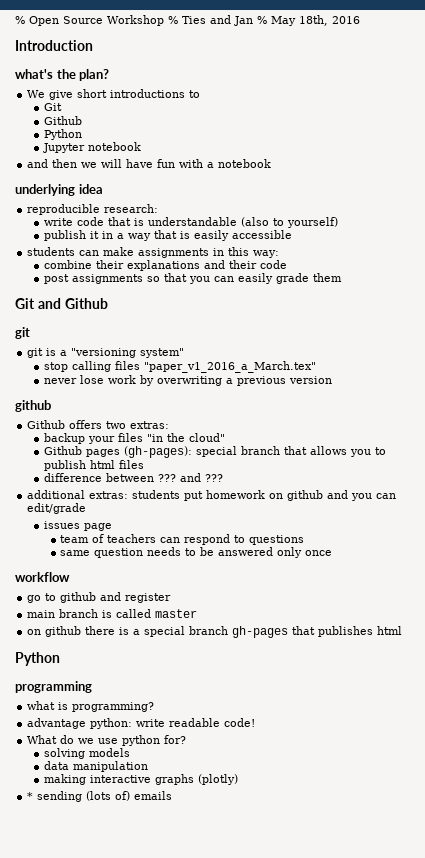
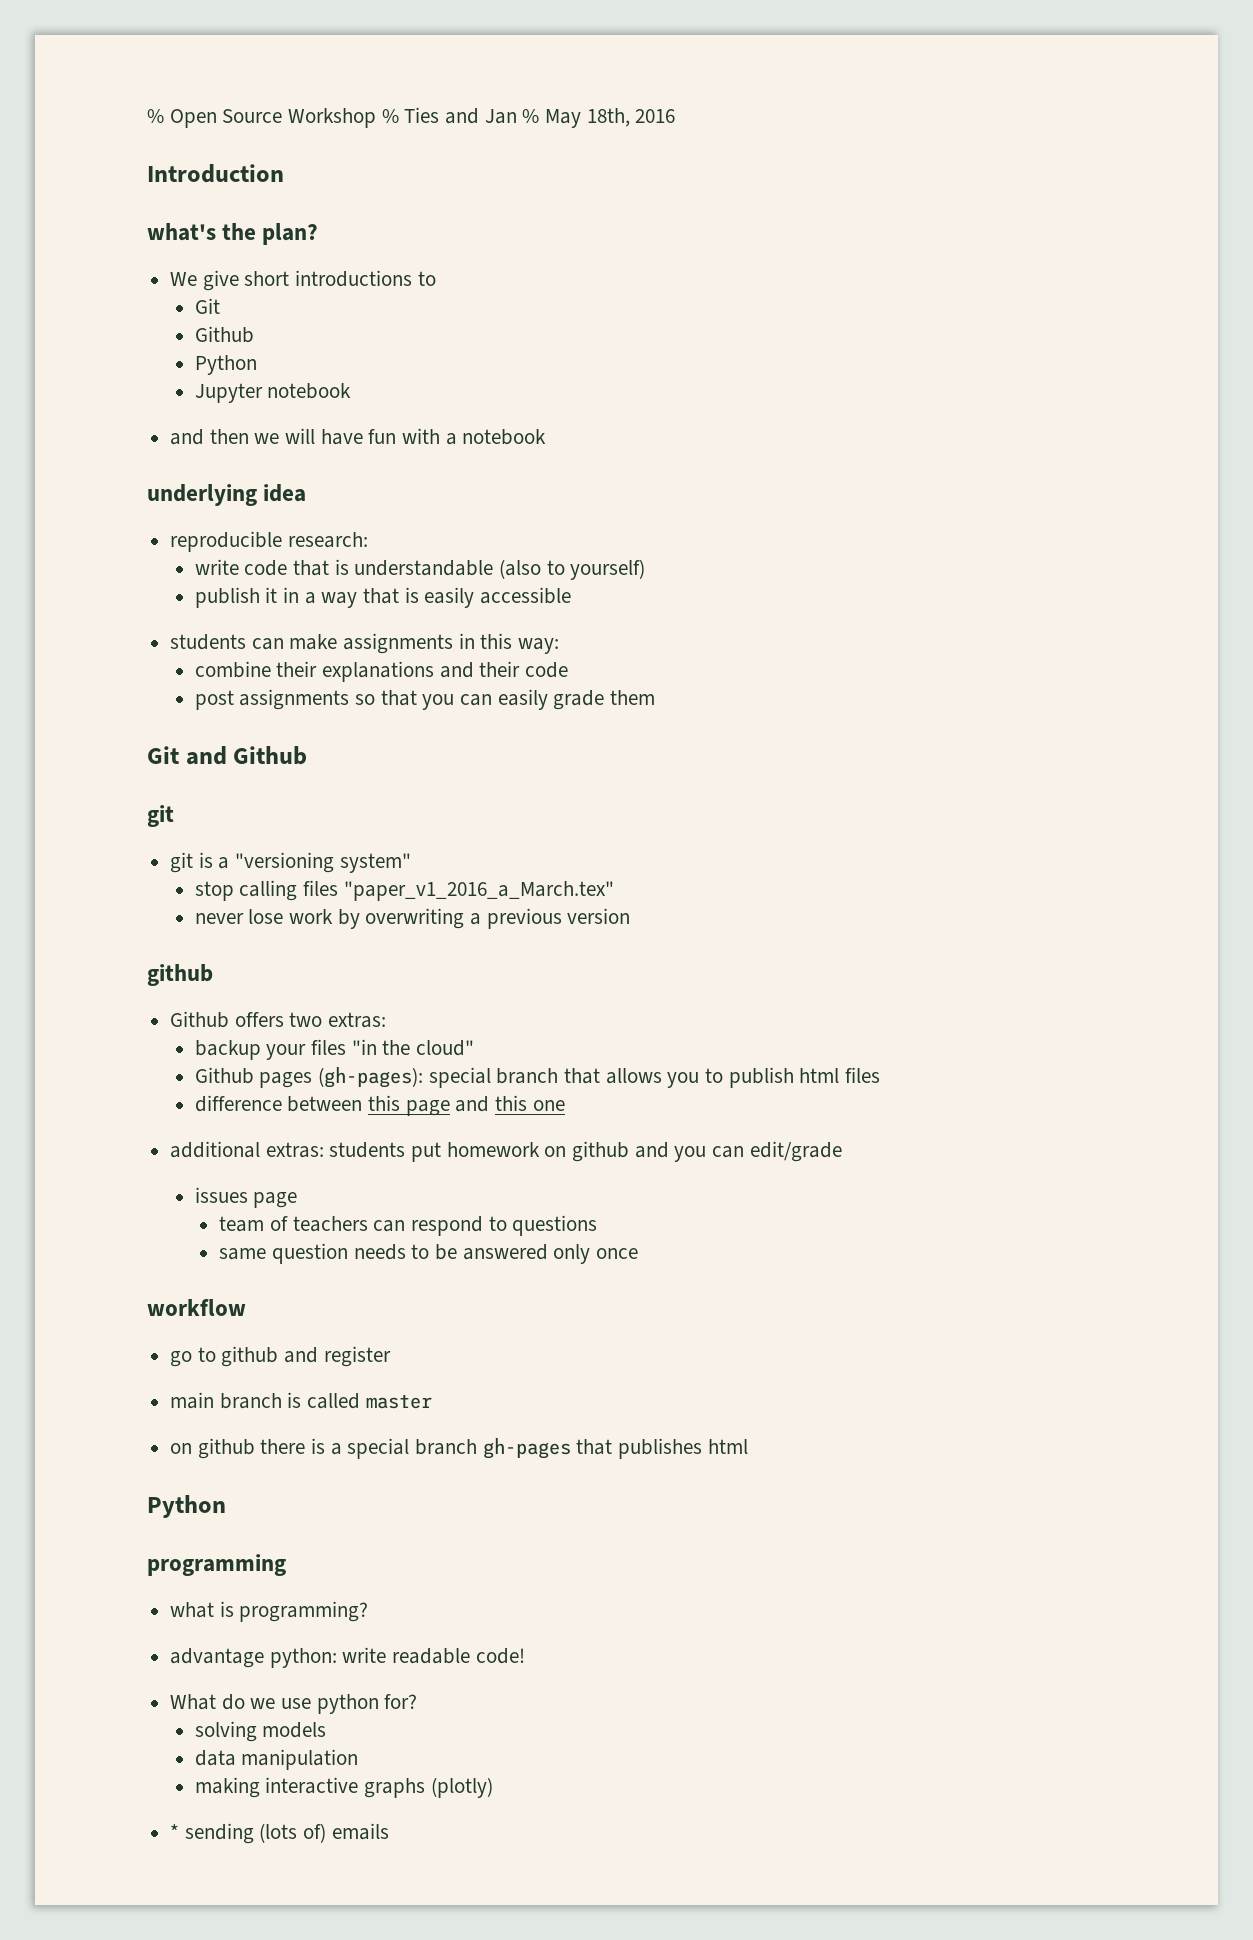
- difference between ??? and ???
+ difference between this page and this one

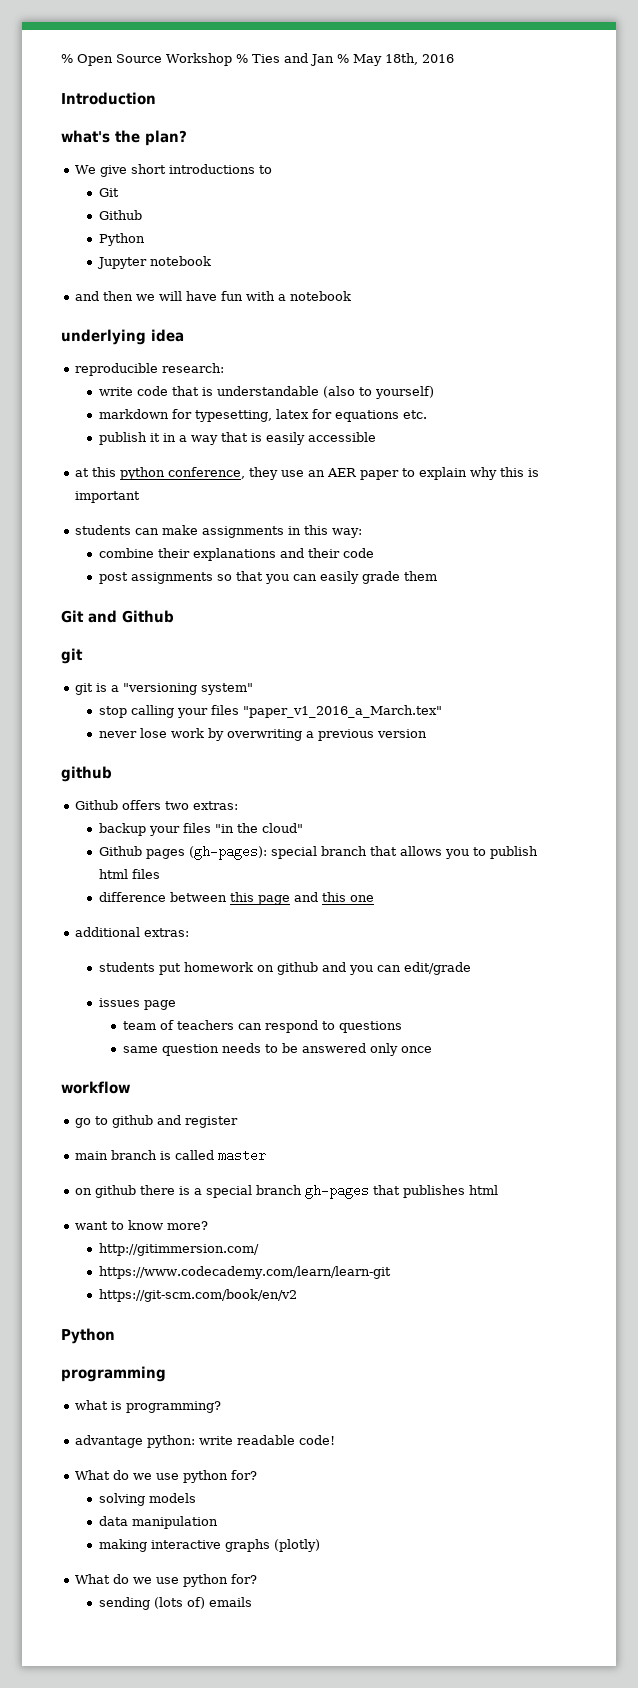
+ markdown for typesetting, latex for equations etc.
+ at this python conference, they use an AER paper to explain why this is important
- stop calling files "paper_v1_2016_a_March.tex"
+ stop calling your files "paper_v1_2016_a_March.tex"
- additional extras: students put homework on github and you can edit/grade
+ additional extras:
+ students put homework on github and you can edit/grade
+ want to know more?
+ http://gitimmersion.com/
+ https://www.codecademy.com/learn/learn-git
+ https://git-scm.com/book/en/v2
  making interactive graphs (plotly)
- * sending (lots of) emails
+ What do we use python for?
+ sending (lots of) emails

